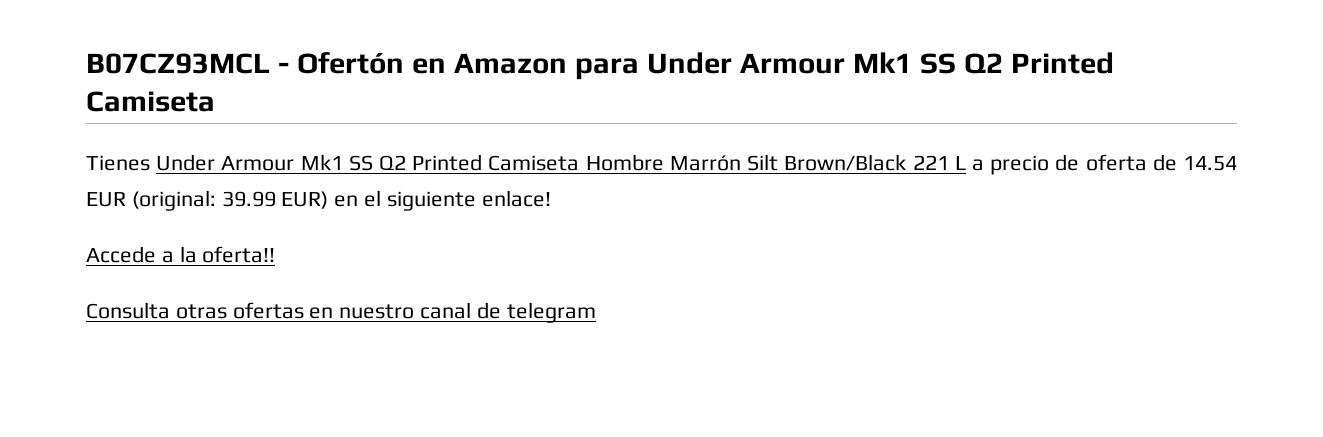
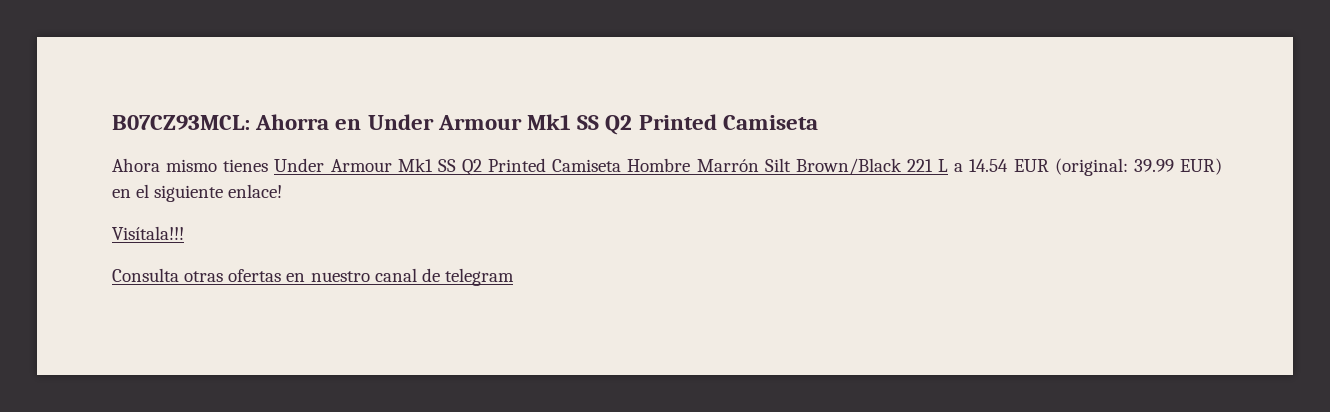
- B07CZ93MCL - Ofertón en Amazon para Under Armour Mk1 SS Q2 Printed Camiseta
+ B07CZ93MCL: Ahorra en Under Armour Mk1 SS Q2 Printed Camiseta
- Tienes Under Armour Mk1 SS Q2 Printed Camiseta Hombre Marrón Silt Brown/Black 221 L a precio de oferta de 14.54 EUR (original: 39.99 EUR) en el siguiente enlace!
+ Ahora mismo tienes Under Armour Mk1 SS Q2 Printed Camiseta Hombre Marrón Silt Brown/Black 221 L a 14.54 EUR (original: 39.99 EUR) en el siguiente enlace!
- Accede a la oferta!!
+ Visítala!!!

